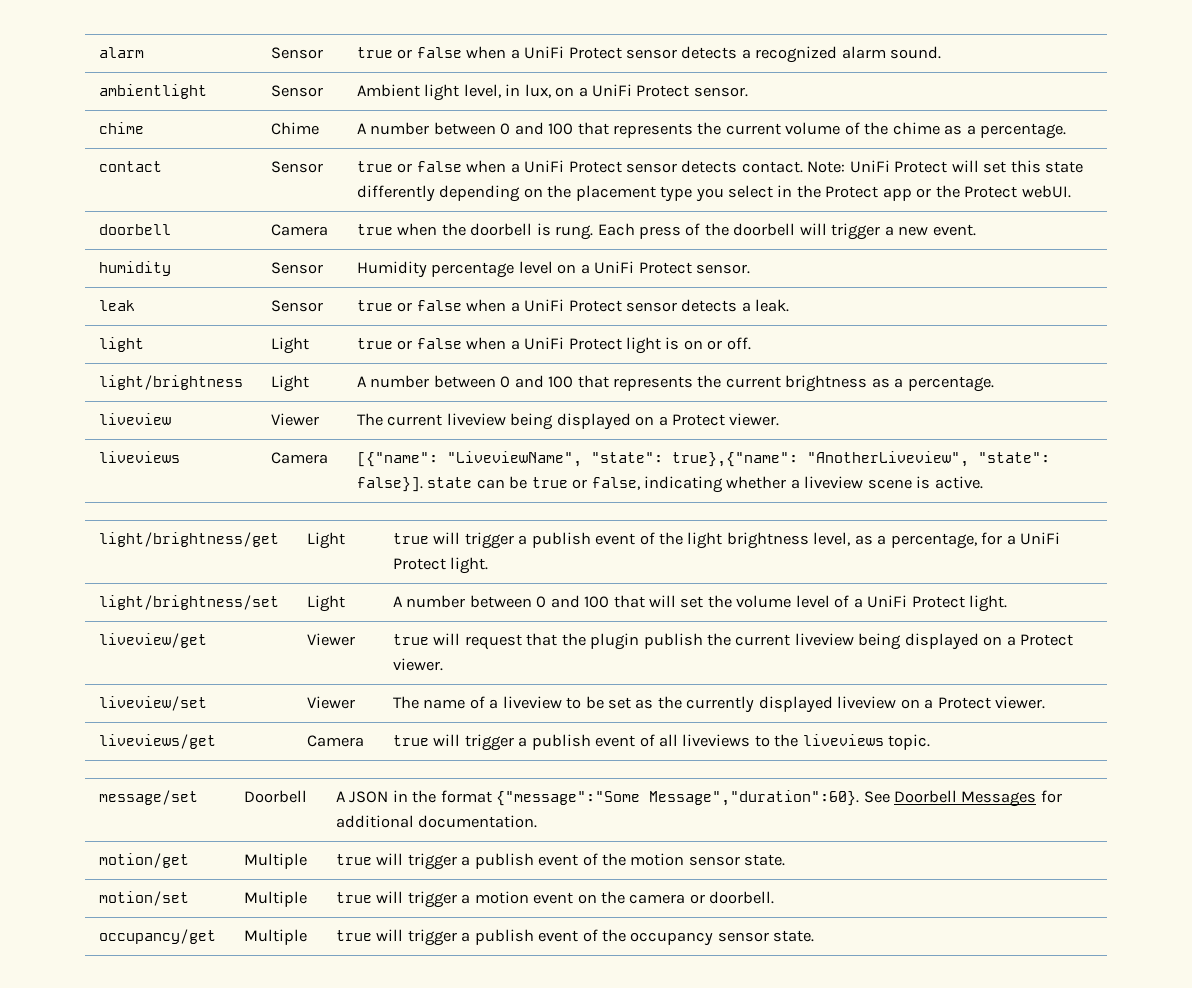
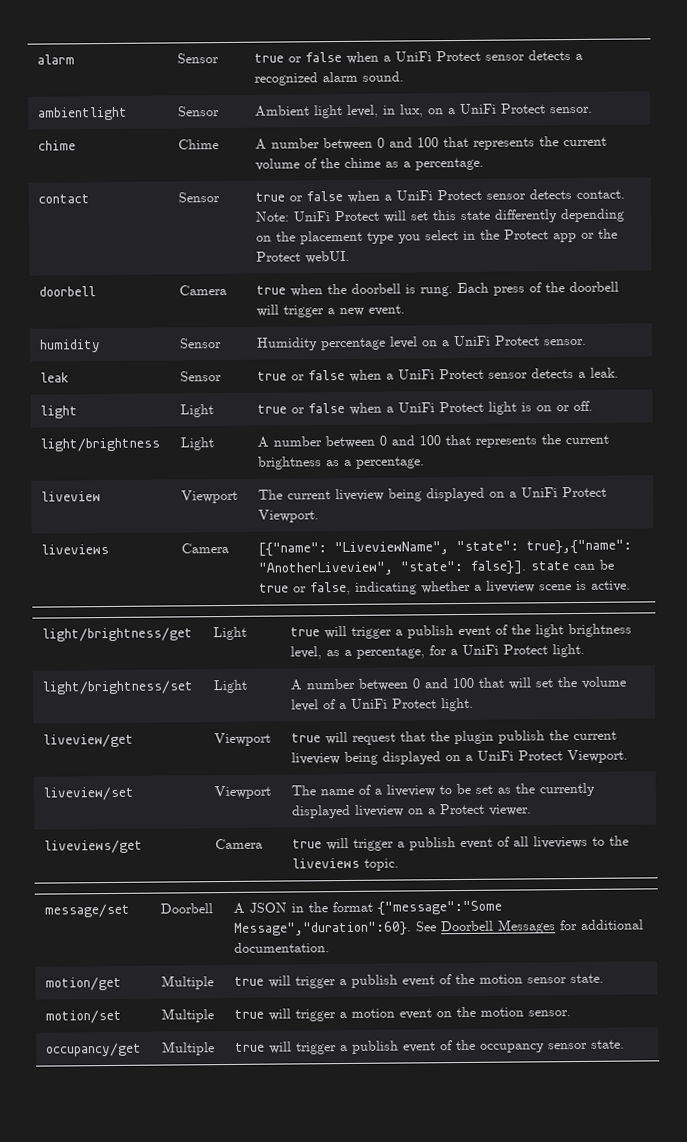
- liveview | Viewer | The current liveview being displayed on a Protect viewer.
+ liveview | Viewport | The current liveview being displayed on a UniFi Protect Viewport.
- liveview/get | Viewer | true will request that the plugin publish the current liveview being displayed on a Protect viewer.
+ liveview/get | Viewport | true will request that the plugin publish the current liveview being displayed on a UniFi Protect Viewport.
- liveview/set | Viewer | The name of a liveview to be set as the currently displayed liveview on a Protect viewer.
+ liveview/set | Viewport | The name of a liveview to be set as the currently displayed liveview on a Protect viewer.
- motion/set | Multiple | true will trigger a motion event on the camera or doorbell.
+ motion/set | Multiple | true will trigger a motion event on the motion sensor.

